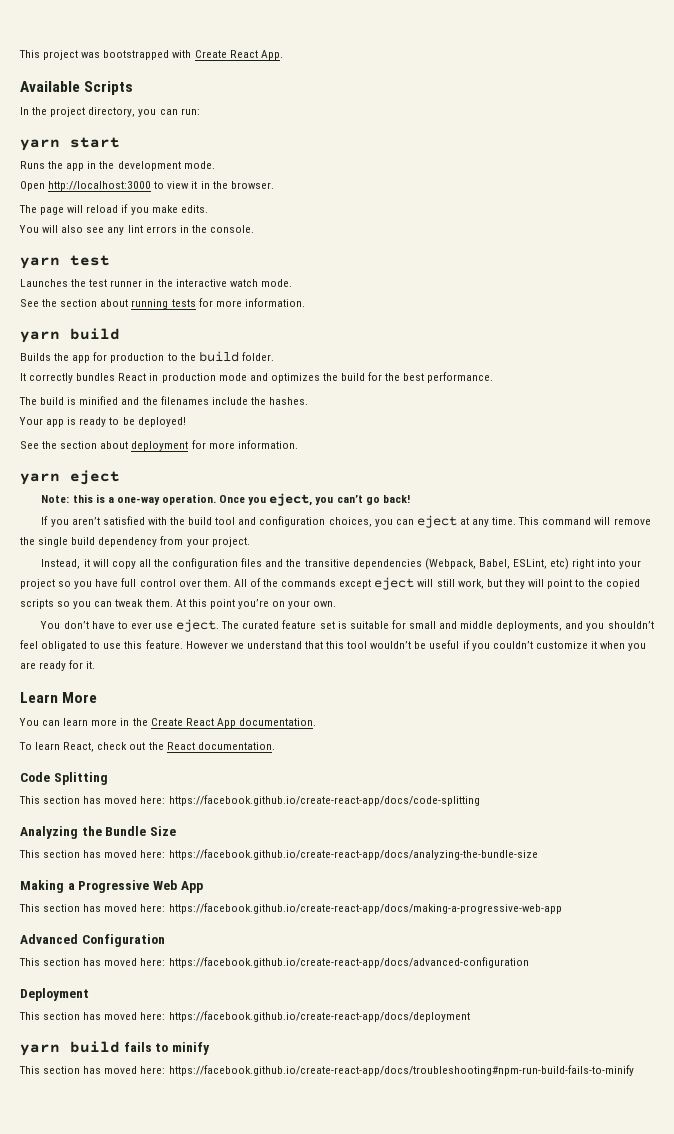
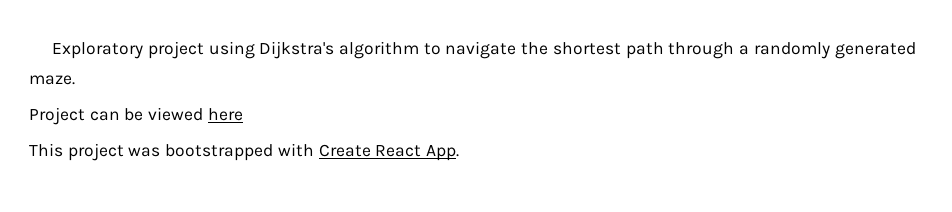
+ Exploratory project using Dijkstra's algorithm to navigate the shortest path through a randomly generated maze.
+ Project can be viewed here
- Available Scripts
- In the project directory, you can run:
- yarn start
- Runs the app in the development mode.
- Open http://localhost:3000 to view it in the browser.
- The page will reload if you make edits.
- You will also see any lint errors in the console.
- yarn test
- Launches the test runner in the interactive watch mode.
- See the section about running tests for more information.
- yarn build
- Builds the app for production to the build folder.
- It correctly bundles React in production mode and optimizes the build for the best performance.
- The build is minified and the filenames include the hashes.
- Your app is ready to be deployed!
- See the section about deployment for more information.
- yarn eject
- Note: this is a one-way operation. Once you eject, you can’t go back!
- If you aren’t satisfied with the build tool and configuration choices, you can eject at any time. This command will remove the single build dependency from your project.
- Instead, it will copy all the configuration files and the transitive dependencies (Webpack, Babel, ESLint, etc) right into your project so you have full control over them. All of the commands except eject will still work, but they will point to the copied scripts so you can tweak them. At this point you’re on your own.
- You don’t have to ever use eject. The curated feature set is suitable for small and middle deployments, and you shouldn’t feel obligated to use this feature. However we understand that this tool wouldn’t be useful if you couldn’t customize it when you are ready for it.
- Learn More
- You can learn more in the Create React App documentation.
- To learn React, check out the React documentation.
- Code Splitting
- This section has moved here: https://facebook.github.io/create-react-app/docs/code-splitting
- Analyzing the Bundle Size
- This section has moved here: https://facebook.github.io/create-react-app/docs/analyzing-the-bundle-size
- Making a Progressive Web App
- This section has moved here: https://facebook.github.io/create-react-app/docs/making-a-progressive-web-app
- Advanced Configuration
- This section has moved here: https://facebook.github.io/create-react-app/docs/advanced-configuration
- Deployment
- This section has moved here: https://facebook.github.io/create-react-app/docs/deployment
- yarn build fails to minify
- This section has moved here: https://facebook.github.io/create-react-app/docs/troubleshooting#npm-run-build-fails-to-minify

